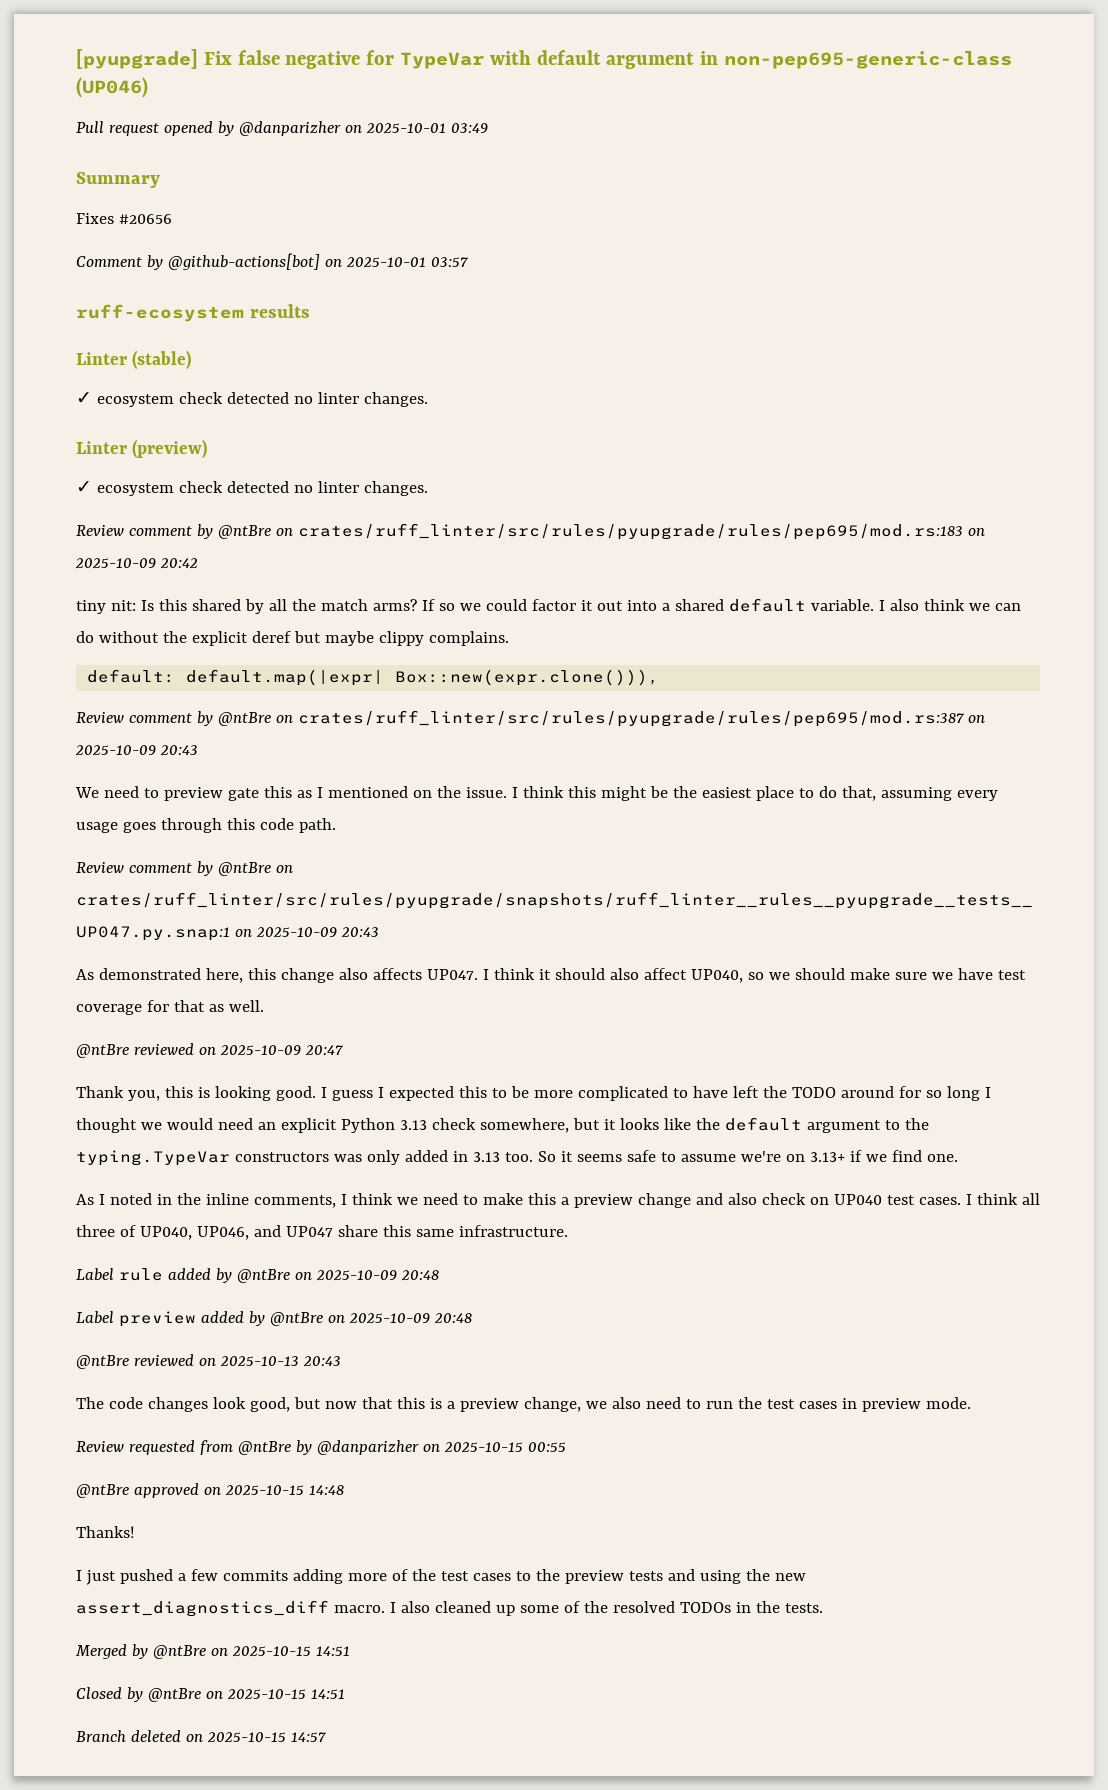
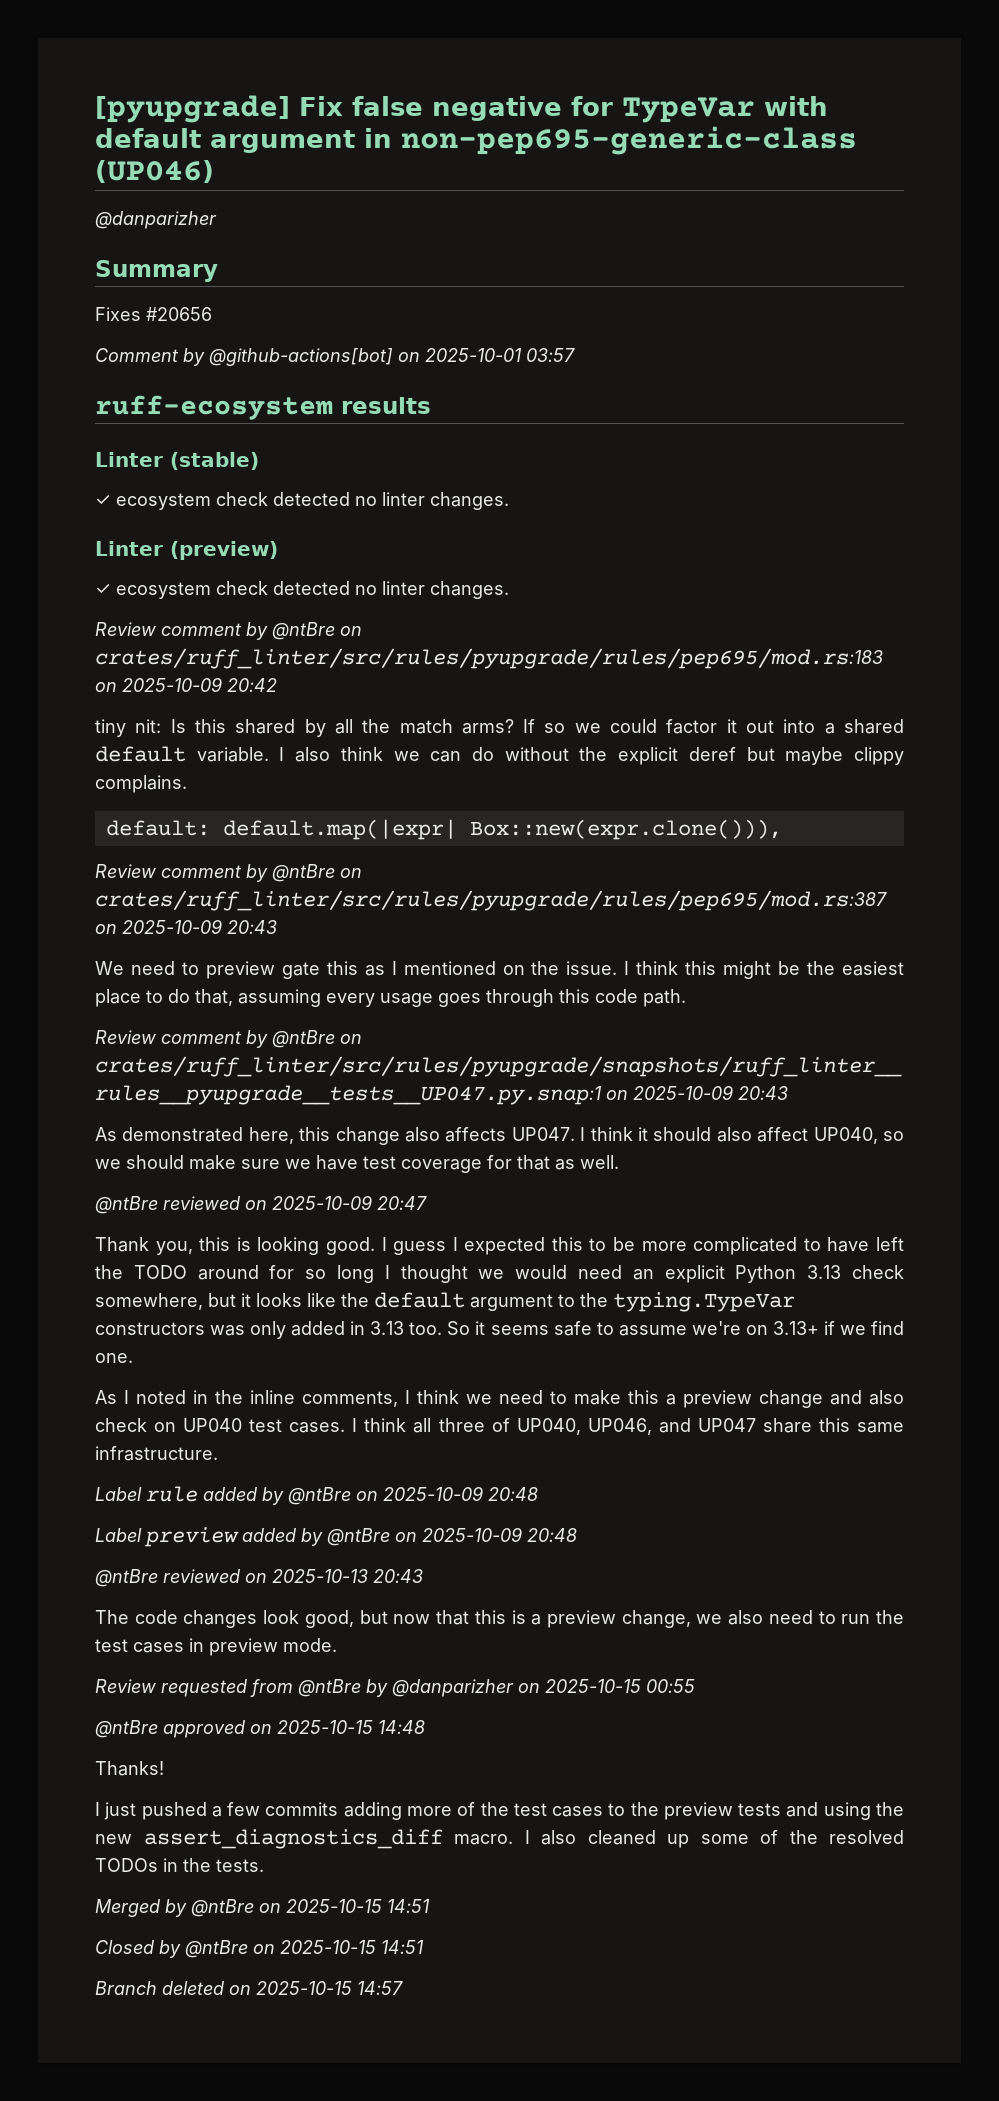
  [pyupgrade] Fix false negative for TypeVar with default argument in non-pep695-generic-class (UP046)
- Pull request opened by @danparizher on 2025-10-01 03:49
+ @danparizher

